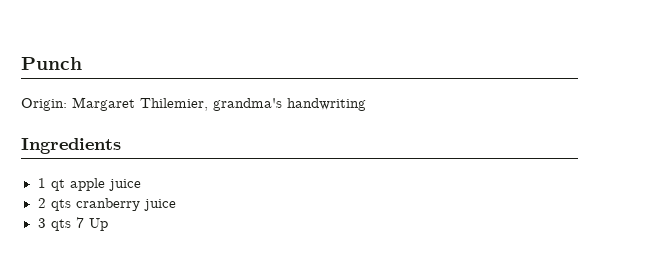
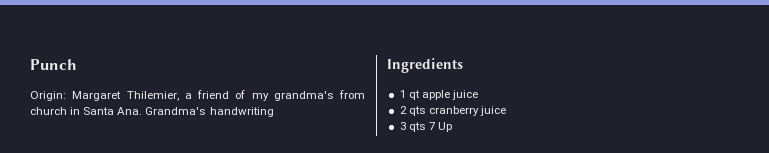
- Origin: Margaret Thilemier, grandma's handwriting
+ Origin: Margaret Thilemier, a friend of my grandma's from church in Santa Ana. Grandma's handwriting

